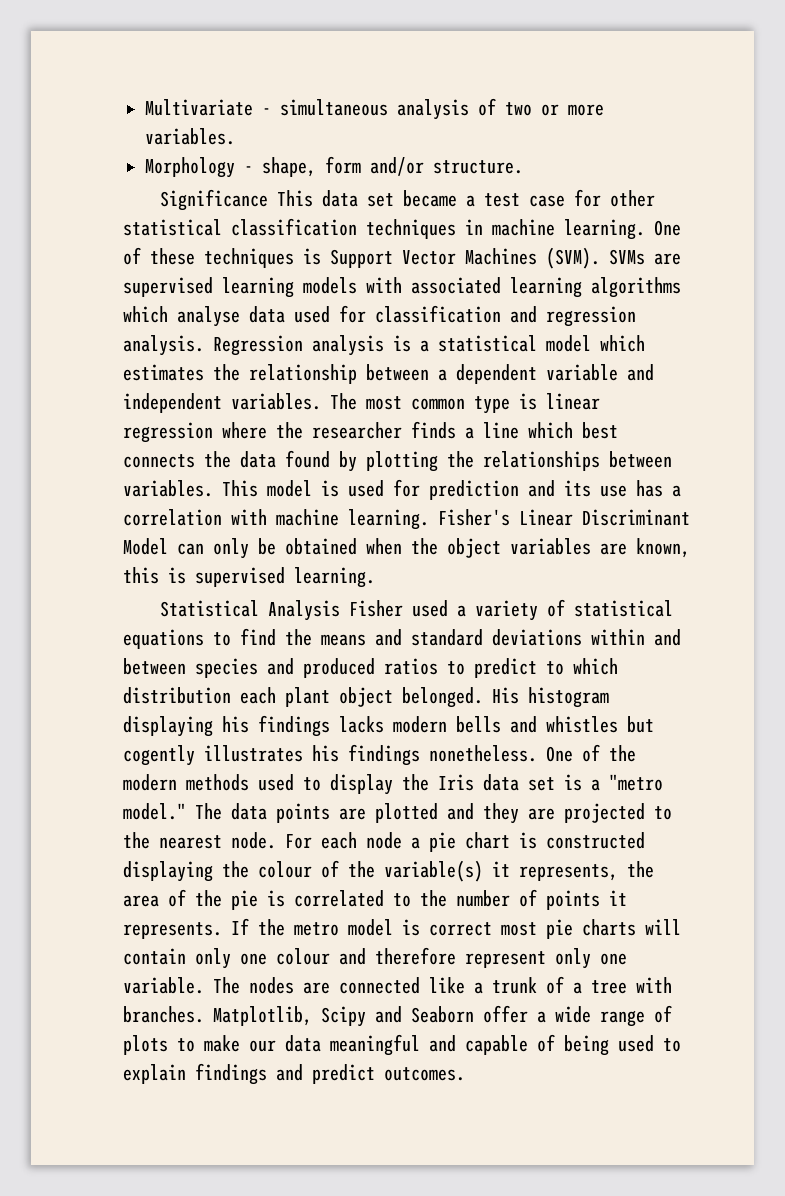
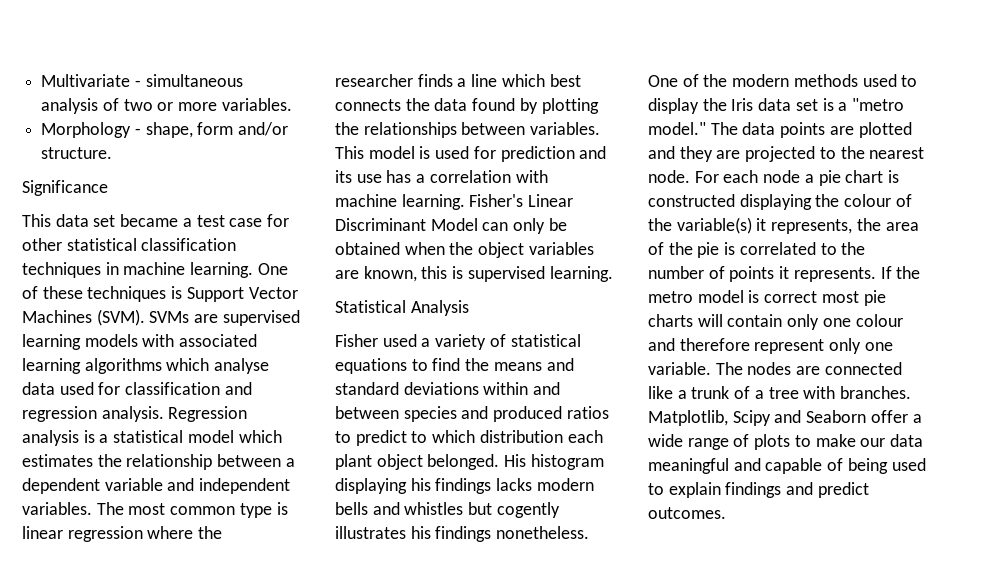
- Significance This data set became a test case for other statistical classification techniques in machine learning.
+ Significance
+ This data set became a test case for other statistical classification techniques in machine learning.
- Statistical Analysis Fisher used a variety of statistical equations to find the means and standard deviations within and between species and produced ratios to predict to which distribution each plant object belonged.
+ Statistical Analysis
+ Fisher used a variety of statistical equations to find the means and standard deviations within and between species and produced ratios to predict to which distribution each plant object belonged.

